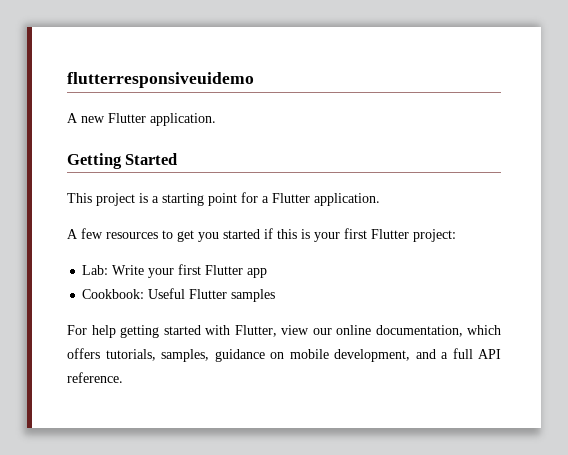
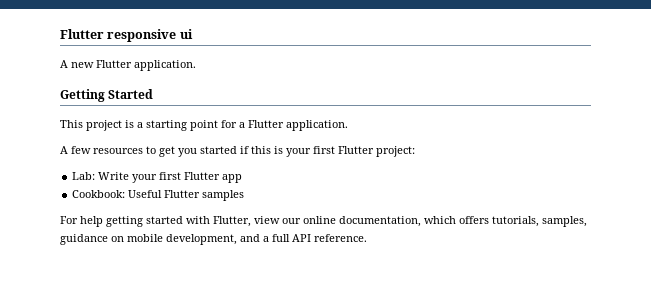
- flutterresponsiveuidemo
+ Flutter responsive ui

